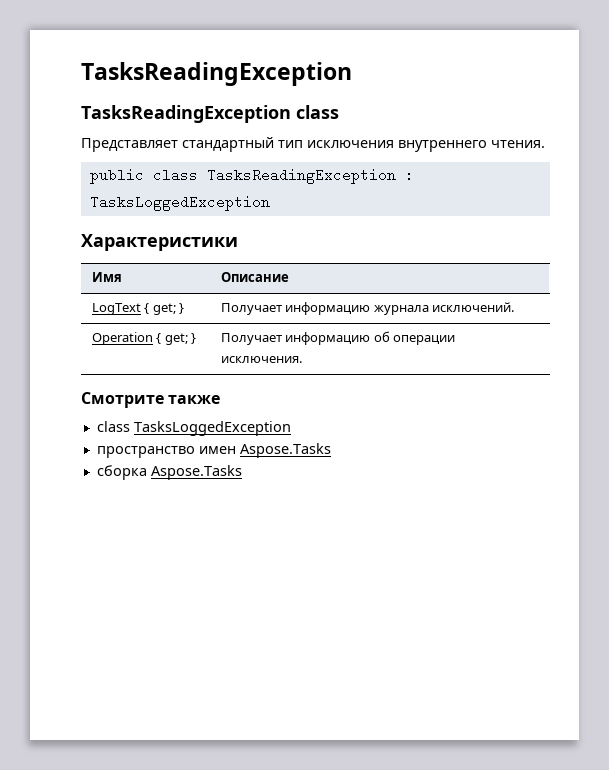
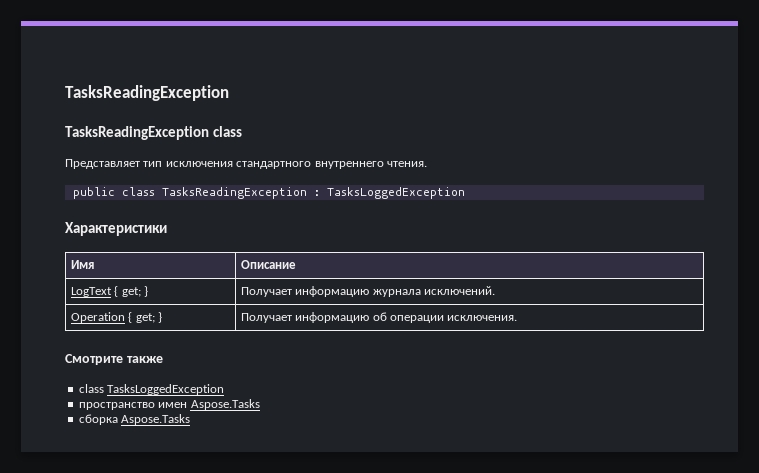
- Представляет стандартный тип исключения внутреннего чтения.
+ Представляет тип исключения стандартного внутреннего чтения.

